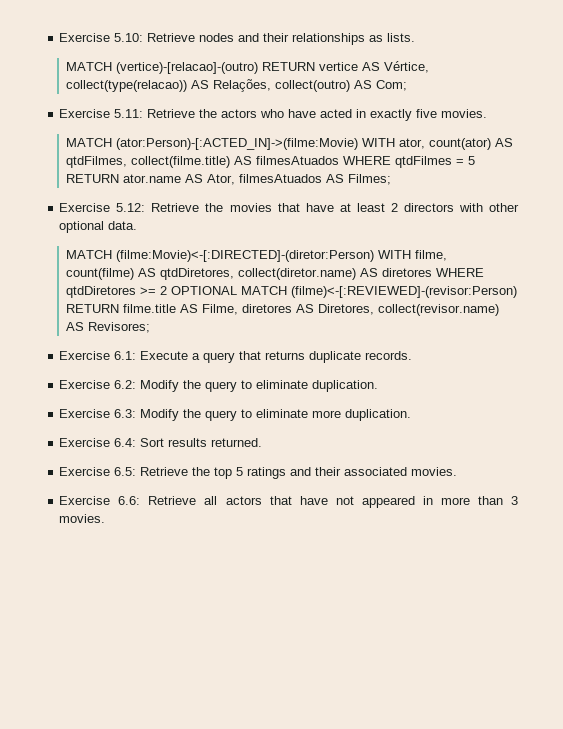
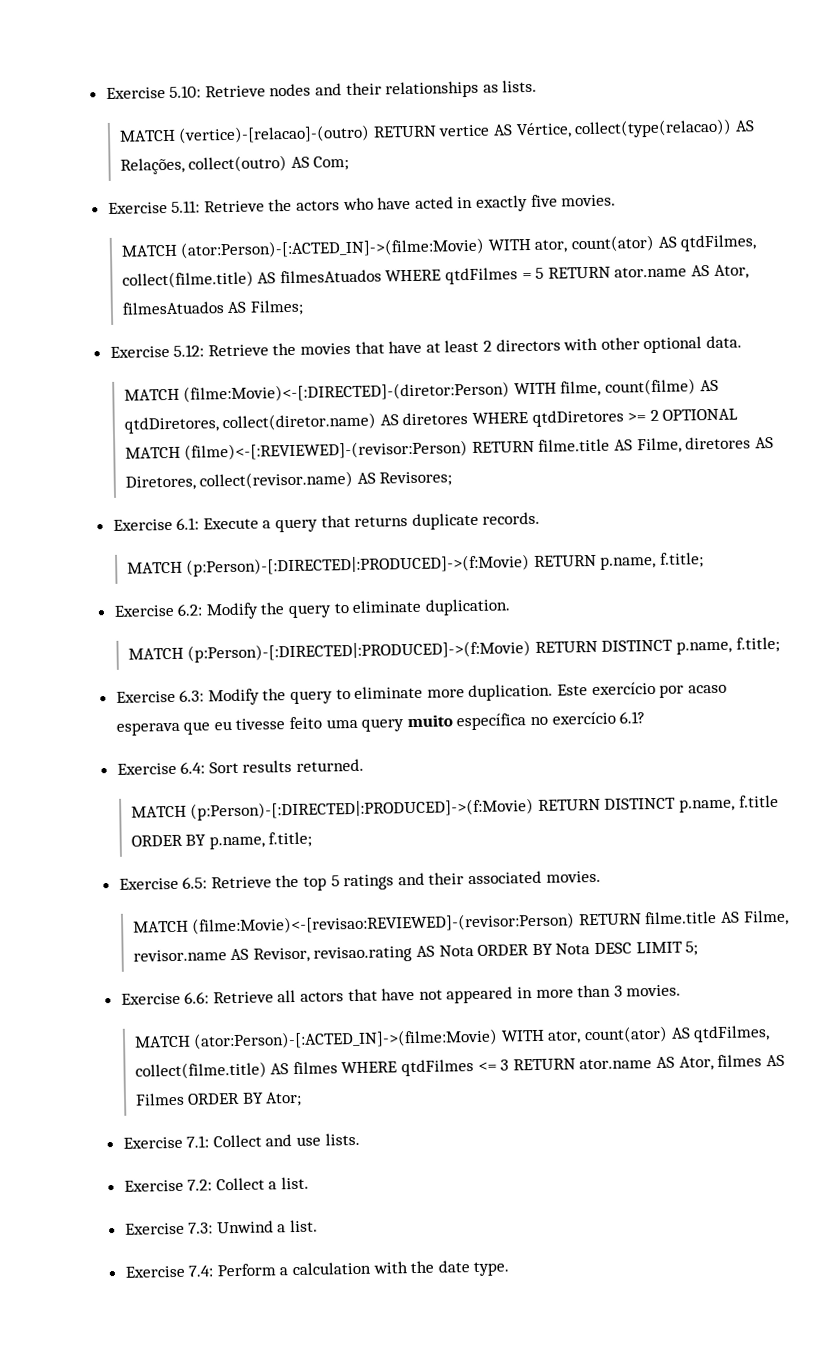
+ MATCH (p:Person)-[:DIRECTED|:PRODUCED]->(f:Movie) RETURN p.name, f.title;
+ MATCH (p:Person)-[:DIRECTED|:PRODUCED]->(f:Movie) RETURN DISTINCT p.name, f.title;
+ Este exercício por acaso esperava que eu tivesse feito uma query muito específica no exercício 6.1?
+ MATCH (p:Person)-[:DIRECTED|:PRODUCED]->(f:Movie) RETURN DISTINCT p.name, f.title ORDER BY p.name, f.title;
+ MATCH (filme:Movie)<-[revisao:REVIEWED]-(revisor:Person) RETURN filme.title AS Filme, revisor.name AS Revisor, revisao.rating AS Nota ORDER BY Nota DESC LIMIT 5;
+ MATCH (ator:Person)-[:ACTED_IN]->(filme:Movie) WITH ator, count(ator) AS qtdFilmes, collect(filme.title) AS filmes WHERE qtdFilmes <= 3 RETURN ator.name AS Ator, filmes AS Filmes ORDER BY Ator;
+ Exercise 7.1: Collect and use lists.
+ Exercise 7.2: Collect a list.
+ Exercise 7.3: Unwind a list.
+ Exercise 7.4: Perform a calculation with the date type.

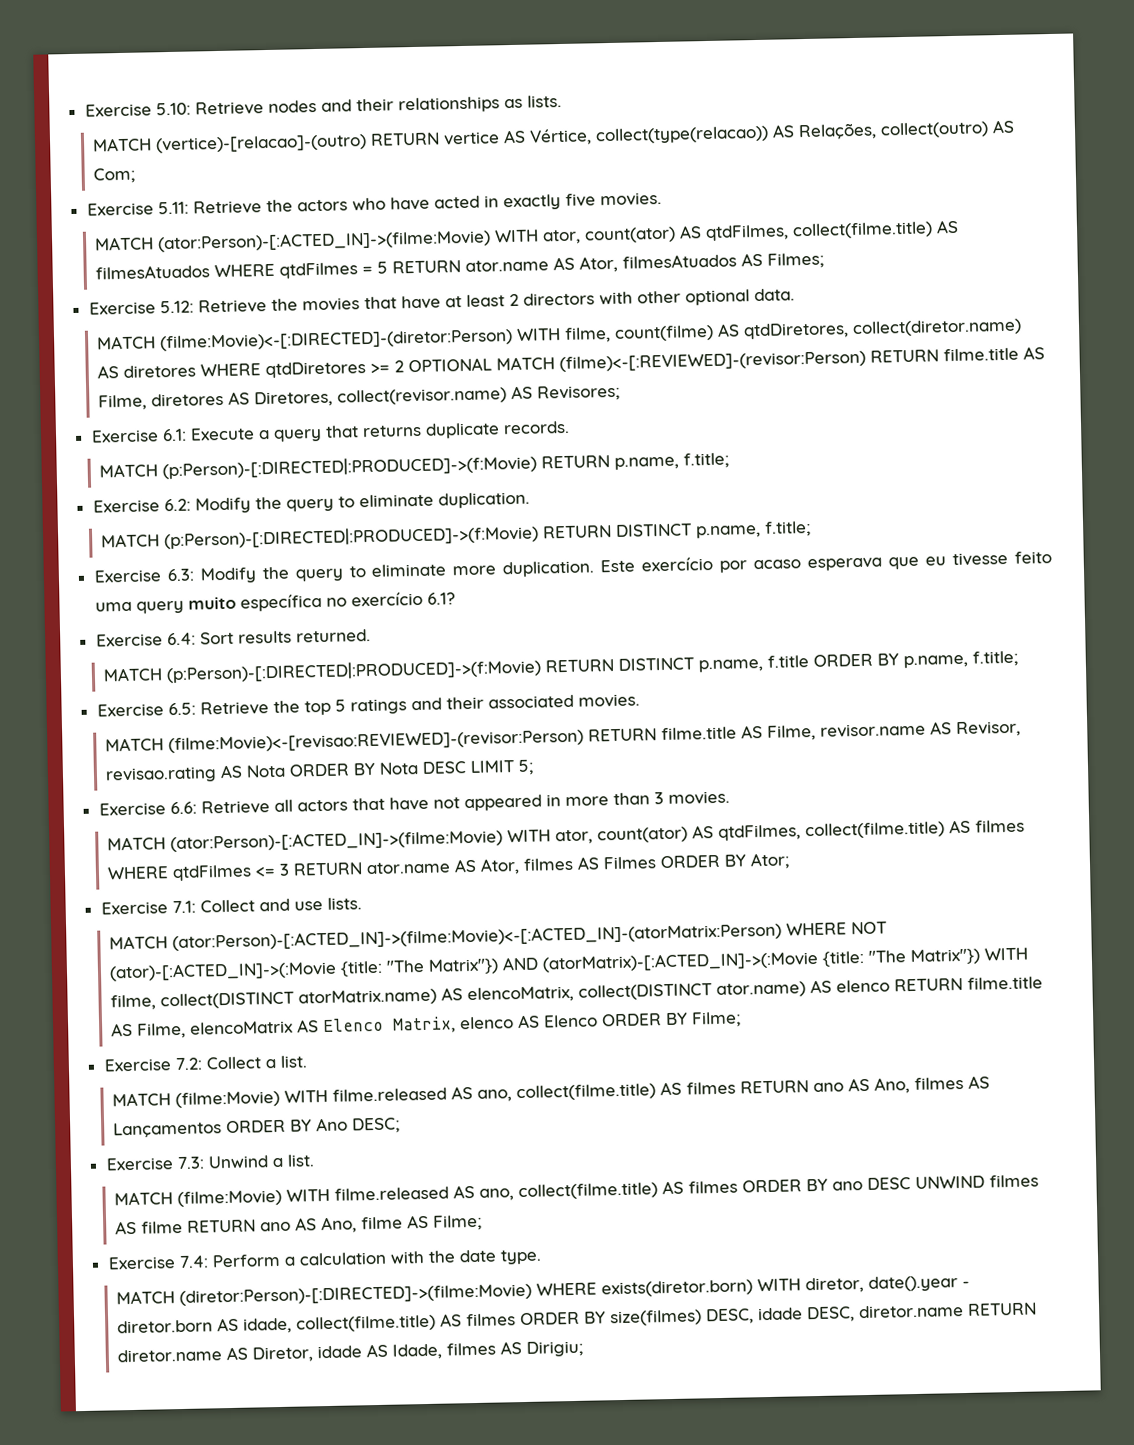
+ MATCH (ator:Person)-[:ACTED_IN]->(filme:Movie)<-[:ACTED_IN]-(atorMatrix:Person) WHERE NOT (ator)-[:ACTED_IN]->(:Movie {title: "The Matrix"}) AND (atorMatrix)-[:ACTED_IN]->(:Movie {title: "The Matrix"}) WITH filme, collect(DISTINCT atorMatrix.name) AS elencoMatrix, collect(DISTINCT ator.name) AS elenco RETURN filme.title AS Filme, elencoMatrix AS Elenco Matrix, elenco AS Elenco ORDER BY Filme;
+ MATCH (filme:Movie) WITH filme.released AS ano, collect(filme.title) AS filmes RETURN ano AS Ano, filmes AS Lançamentos ORDER BY Ano DESC;
+ MATCH (filme:Movie) WITH filme.released AS ano, collect(filme.title) AS filmes ORDER BY ano DESC UNWIND filmes AS filme RETURN ano AS Ano, filme AS Filme;
+ MATCH (diretor:Person)-[:DIRECTED]->(filme:Movie) WHERE exists(diretor.born) WITH diretor, date().year - diretor.born AS idade, collect(filme.title) AS filmes ORDER BY size(filmes) DESC, idade DESC, diretor.name RETURN diretor.name AS Diretor, idade AS Idade, filmes AS Dirigiu;

